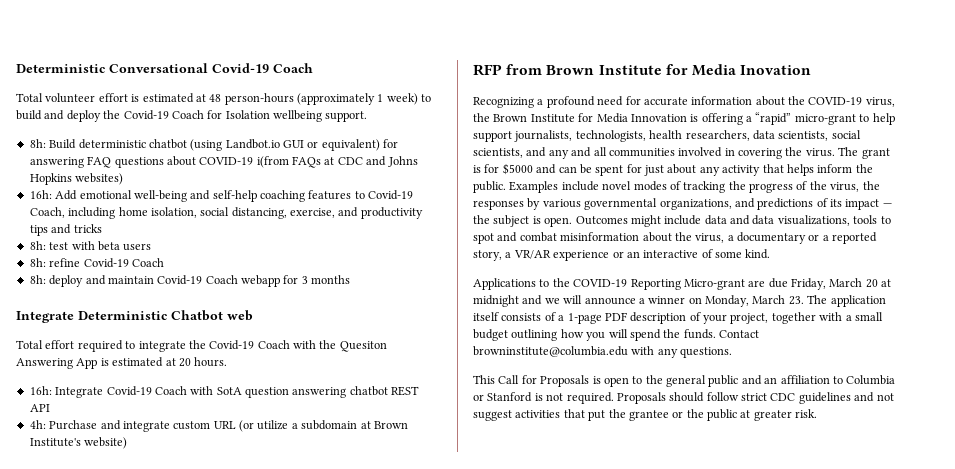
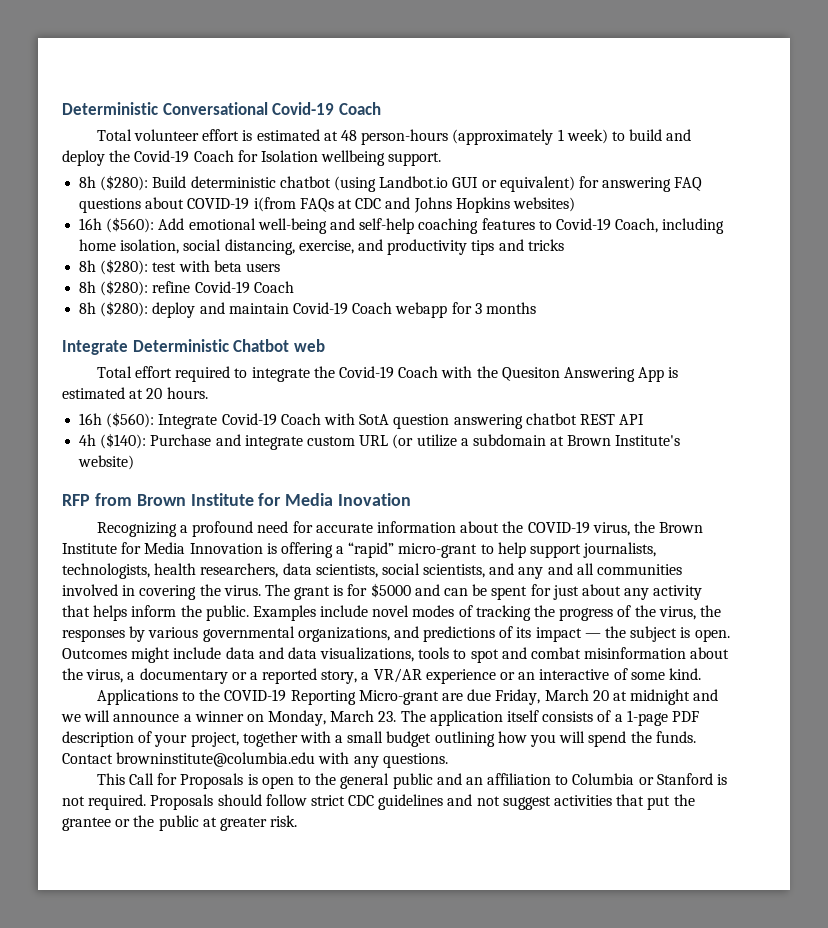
- 8h: Build deterministic chatbot (using Landbot.io GUI or equivalent) for answering FAQ questions about COVID-19 i(from FAQs at CDC and Johns Hopkins websites)
+ 8h ($280): Build deterministic chatbot (using Landbot.io GUI or equivalent) for answering FAQ questions about COVID-19 i(from FAQs at CDC and Johns Hopkins websites)
- 16h: Add emotional well-being and self-help coaching features to Covid-19 Coach, including home isolation, social distancing, exercise, and productivity tips and tricks
+ 16h ($560): Add emotional well-being and self-help coaching features to Covid-19 Coach, including home isolation, social distancing, exercise, and productivity tips and tricks
- 8h: test with beta users
+ 8h ($280): test with beta users
- 8h: refine Covid-19 Coach
+ 8h ($280): refine Covid-19 Coach
- 8h: deploy and maintain Covid-19 Coach webapp for 3 months
+ 8h ($280): deploy and maintain Covid-19 Coach webapp for 3 months
- 16h: Integrate Covid-19 Coach with SotA question answering chatbot REST API
+ 16h ($560): Integrate Covid-19 Coach with SotA question answering chatbot REST API
- 4h: Purchase and integrate custom URL (or utilize a subdomain at Brown Institute's website)
+ 4h ($140): Purchase and integrate custom URL (or utilize a subdomain at Brown Institute's website)

